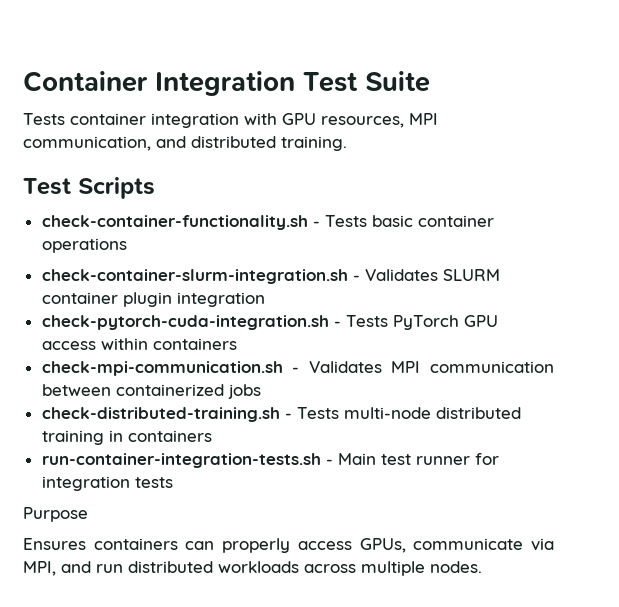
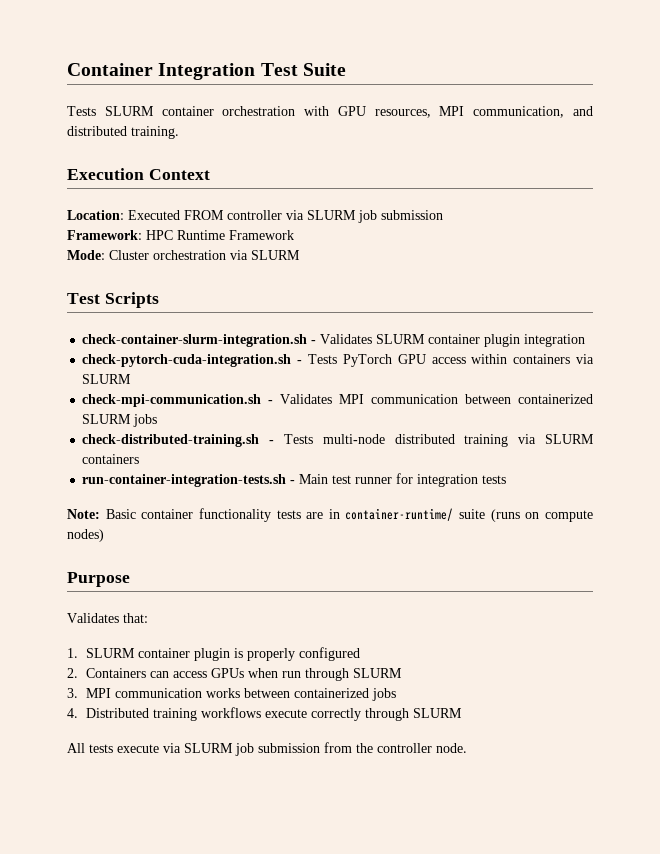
- Tests container integration with GPU resources, MPI communication, and distributed training.
+ Tests SLURM container orchestration with GPU resources, MPI communication, and distributed training.
+ Execution Context
+ Location: Executed FROM controller via SLURM job submission
+ Framework: HPC Runtime Framework
+ Mode: Cluster orchestration via SLURM
  Test Scripts
- check-container-functionality.sh - Tests basic container operations
- check-pytorch-cuda-integration.sh - Tests PyTorch GPU access within containers
+ check-pytorch-cuda-integration.sh - Tests PyTorch GPU access within containers via SLURM
- check-mpi-communication.sh - Validates MPI communication between containerized jobs
+ check-mpi-communication.sh - Validates MPI communication between containerized SLURM jobs
- check-distributed-training.sh - Tests multi-node distributed training in containers
+ check-distributed-training.sh - Tests multi-node distributed training via SLURM containers
+ Note: Basic container functionality tests are in container-runtime/ suite (runs on compute nodes)
  Purpose
- Ensures containers can properly access GPUs, communicate via MPI, and run distributed workloads across multiple nodes.
+ Validates that:
+ 1. SLURM container plugin is properly configured
+ 2. Containers can access GPUs when run through SLURM
+ 3. MPI communication works between containerized jobs
+ 4. Distributed training workflows execute correctly through SLURM
+ All tests execute via SLURM job submission from the controller node.

